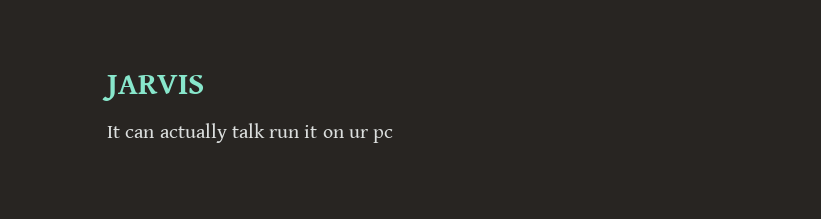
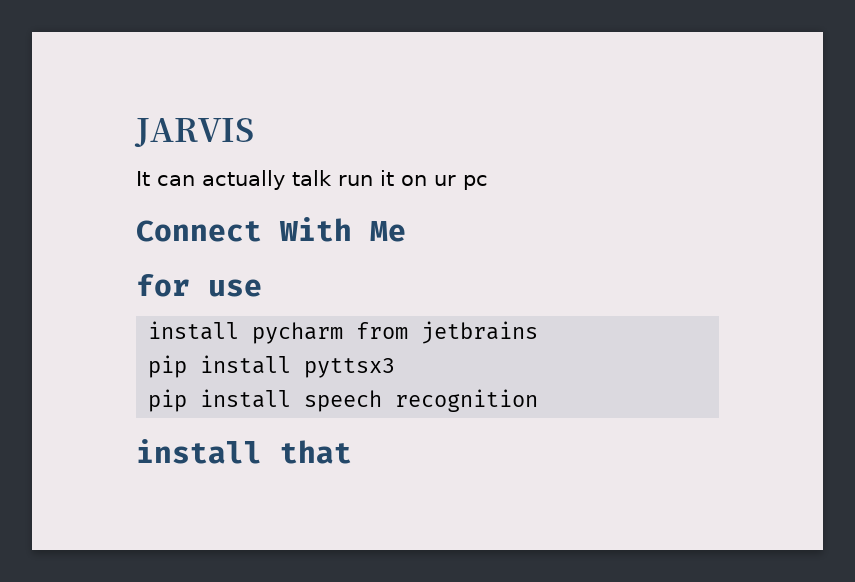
+ Connect With Me
+ for use
+ install pycharm from jetbrains
+ pip install pyttsx3
+ pip install speech recognition
+ install that

